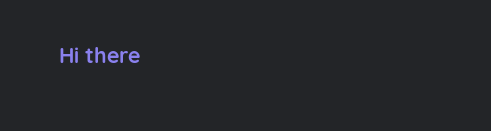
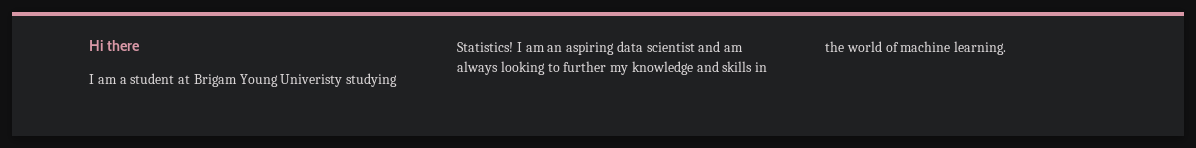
+ I am a student at Brigam Young Univeristy studying Statistics! I am an aspiring data scientist and am always looking to further my knowledge and skills in the world of machine learning.

